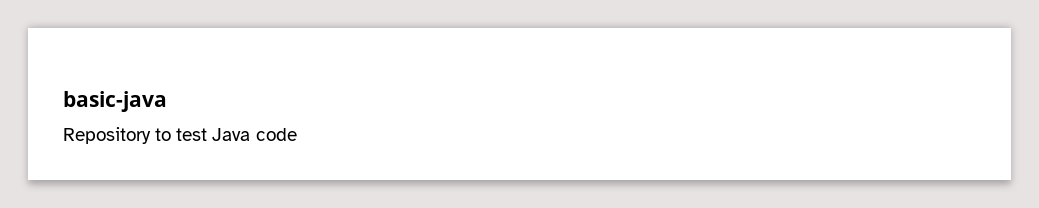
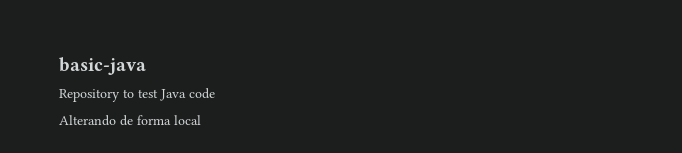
+ Alterando de forma local

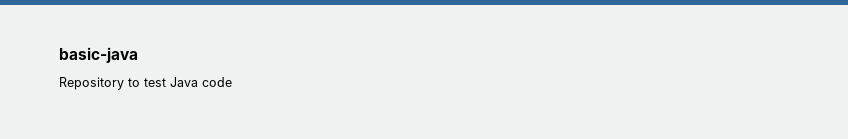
- Alterando de forma local

